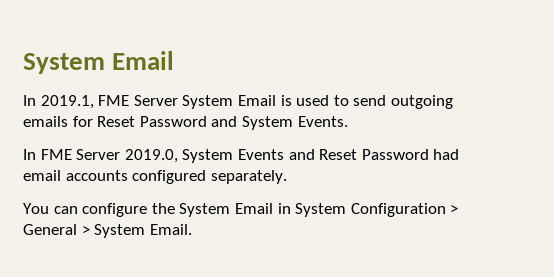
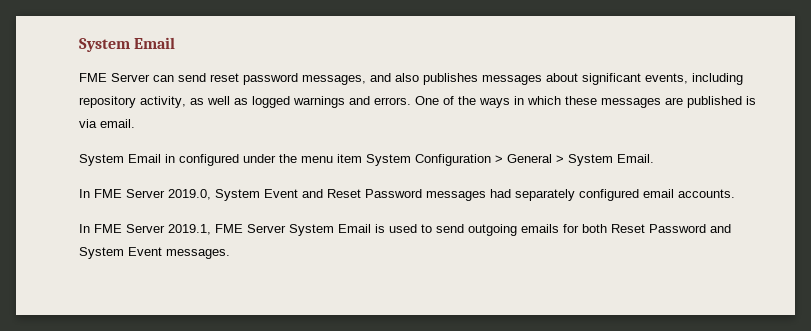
- In 2019.1, FME Server System Email is used to send outgoing emails for Reset Password and System Events.
- In FME Server 2019.0, System Events and Reset Password had email accounts configured separately.
- You can configure the System Email in System Configuration > General > System Email.
+ FME Server can send reset password messages, and also publishes messages about significant events, including repository activity, as well as logged warnings and errors. One of the ways in which these messages are published is via email.
+ System Email in configured under the menu item System Configuration > General > System Email.
+ In FME Server 2019.0, System Event and Reset Password messages had separately configured email accounts.
+ In FME Server 2019.1, FME Server System Email is used to send outgoing emails for both Reset Password and System Event messages.

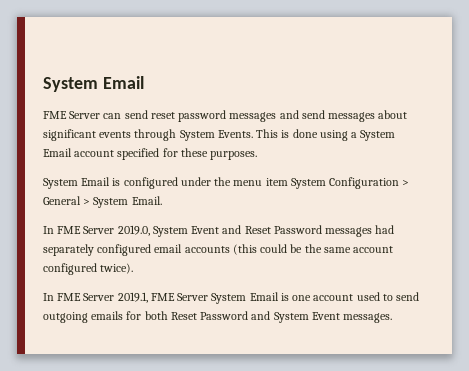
- FME Server can send reset password messages, and also publishes messages about significant events, including repository activity, as well as logged warnings and errors. One of the ways in which these messages are published is via email.
- System Email in configured under the menu item System Configuration > General > System Email.
+ FME Server can send reset password messages and send messages about significant events through System Events. This is done using a System Email account specified for these purposes.
+ System Email is configured under the menu item System Configuration > General > System Email.
- In FME Server 2019.0, System Event and Reset Password messages had separately configured email accounts.
+ In FME Server 2019.0, System Event and Reset Password messages had separately configured email accounts (this could be the same account configured twice).
- In FME Server 2019.1, FME Server System Email is used to send outgoing emails for both Reset Password and System Event messages.
+ In FME Server 2019.1, FME Server System Email is one account used to send outgoing emails for both Reset Password and System Event messages.

